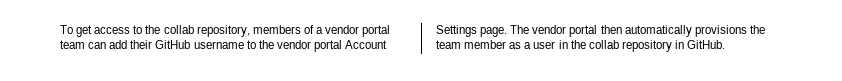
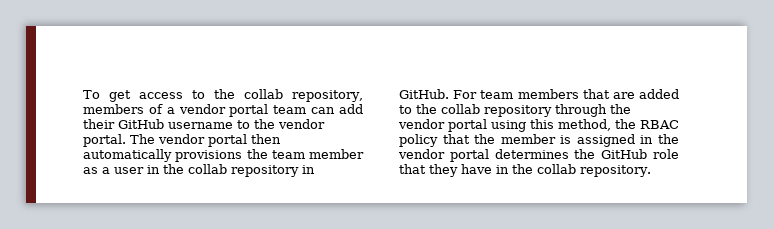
- To get access to the collab repository, members of a vendor portal team can add their GitHub username to the vendor portal Account Settings page.
+ To get access to the collab repository, members of a vendor portal team can add their GitHub username to the vendor portal.
+ For team members that are added to the collab repository through the vendor portal using this method, the RBAC policy that the member is assigned in the vendor portal determines the GitHub role that they have in the collab repository.

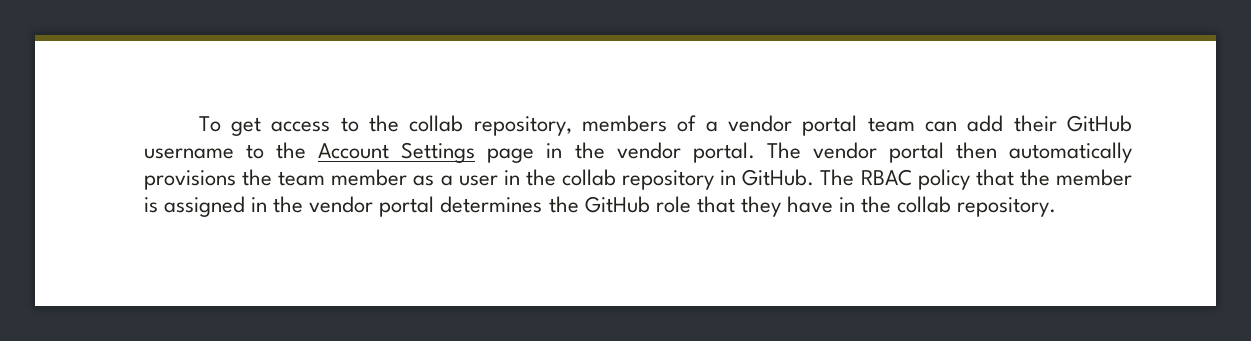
- To get access to the collab repository, members of a vendor portal team can add their GitHub username to the vendor portal.
+ To get access to the collab repository, members of a vendor portal team can add their GitHub username to the Account Settings page in the vendor portal.
- For team members that are added to the collab repository through the vendor portal using this method, the RBAC policy that the member is assigned in the vendor portal determines the GitHub role that they have in the collab repository.
+ The RBAC policy that the member is assigned in the vendor portal determines the GitHub role that they have in the collab repository.

